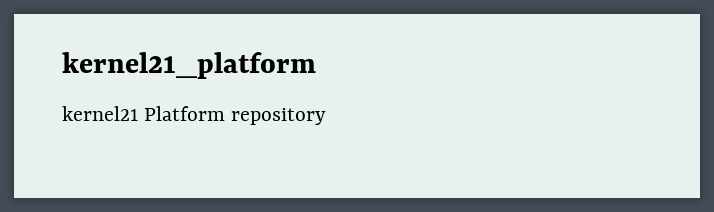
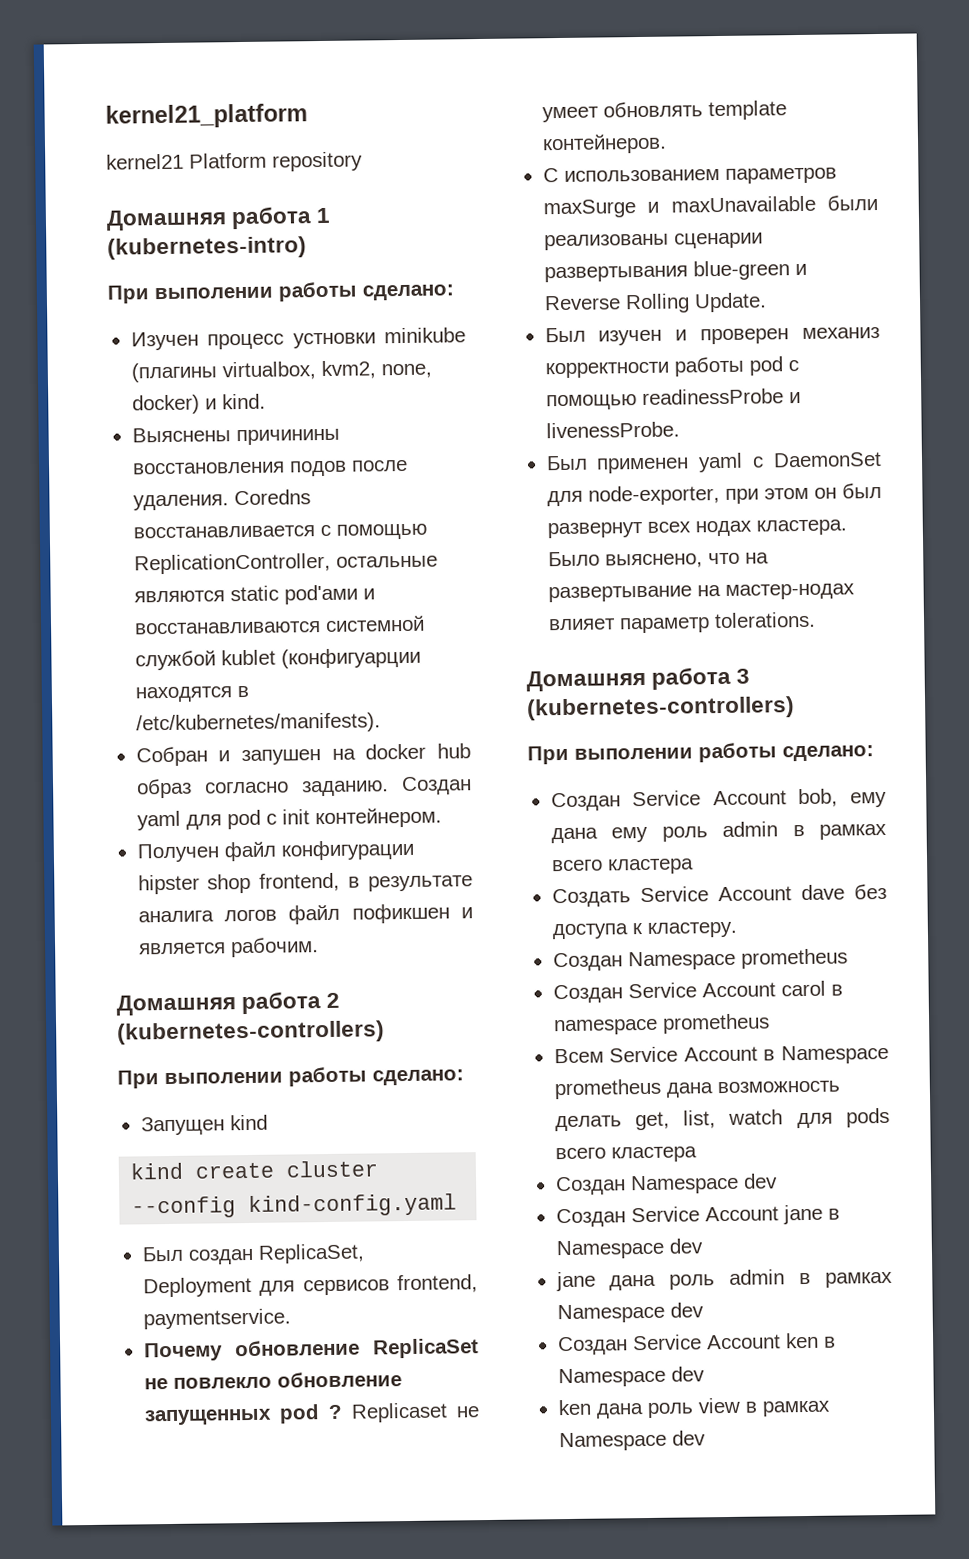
+ Домашняя работа 1 (kubernetes-intro)
+ При выполении работы сделано:
+ Изучен процесс устновки minikube (плагины virtualbox, kvm2, none, docker) и kind.
+ Выяснены причинины восстановления подов после удаления. Coredns восстанавливается с помощью ReplicationController, остальные являются static pod'ами и восстанавливаются системной службой kublet (конфигуарции находятся в /etc/kubernetes/manifests).
+ Собран и запушен на docker hub образ согласно заданию. Создан yaml для pod с init контейнером.
+ Получен файл конфигурации hipster shop frontend, в результате аналига логов файл пофикшен и является рабочим.
+ Домашняя работа 2 (kubernetes-controllers)
+ При выполении работы сделано:
+ Запущен kind
+ kind create cluster --config kind-config.yaml
+ Был создан ReplicaSet, Deployment для сервисов frontend, paymentservice.
+ Почему обновление ReplicaSet не повлекло обновление запущенных pod ? Replicaset не умеет обновлять template контейнеров.
+ С использованием параметров maxSurge и maxUnavailable были реализованы сценарии развертывания blue-green и Reverse Rolling Update.
+ Был изучен и проверен механиз корректности работы pod с помощью readinessProbe и livenessProbe.
+ Был применен yaml c DaemonSet для node-exporter, при этом он был развернут всех нодах кластера. Было выяснено, что на развертывание на мастер-нодах влияет параметр tolerations.
+ Домашняя работа 3 (kubernetes-controllers)
+ При выполении работы сделано:
+ Создан Service Account bob, ему дана ему роль admin в рамках всего кластера
+ Создать Service Account dave без доступа к кластеру.
+ Создан Namespace prometheus
+ Создан Service Account carol в namespace prometheus
+ Всем Service Account в Namespace prometheus дана возможность делать get, list, watch для pods всего кластера
+ Создан Namespace dev
+ Создан Service Account jane в Namespace dev
+ jane дана роль admin в рамках Namespace dev
+ Создан Service Account ken в Namespace dev
+ ken дана роль view в рамках Namespace dev

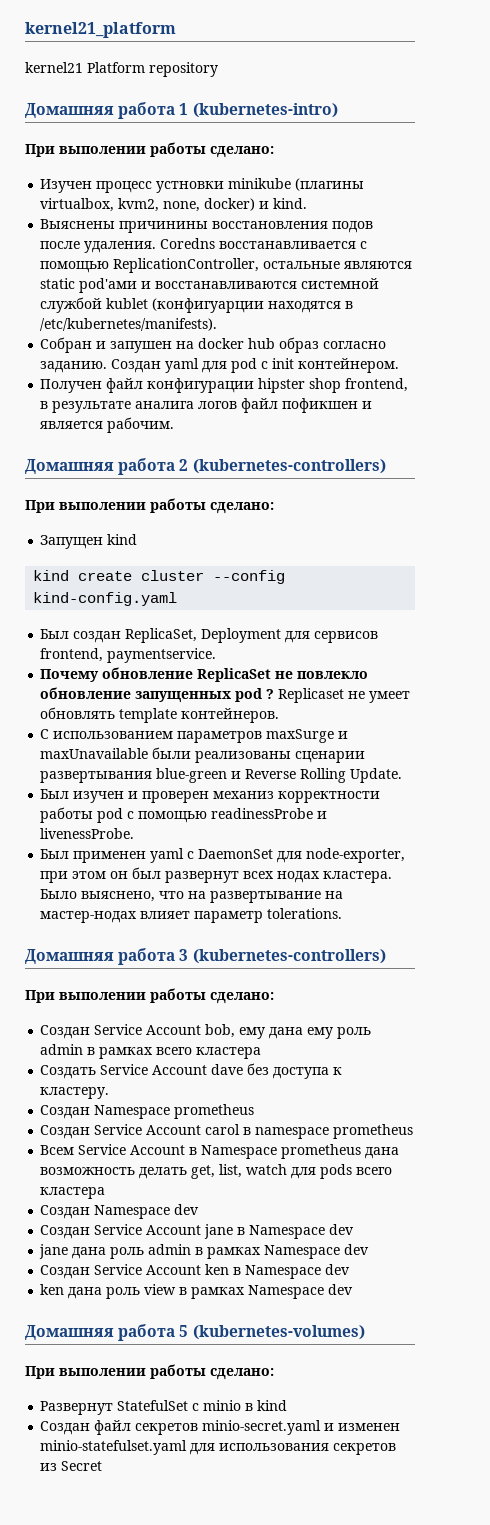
+ Домашняя работа 5 (kubernetes-volumes)
+ При выполении работы сделано:
+ Развернут StatefulSet c minio в kind
+ Создан файл секретов minio-secret.yaml и изменен minio-statefulset.yaml для использования секретов из Secret

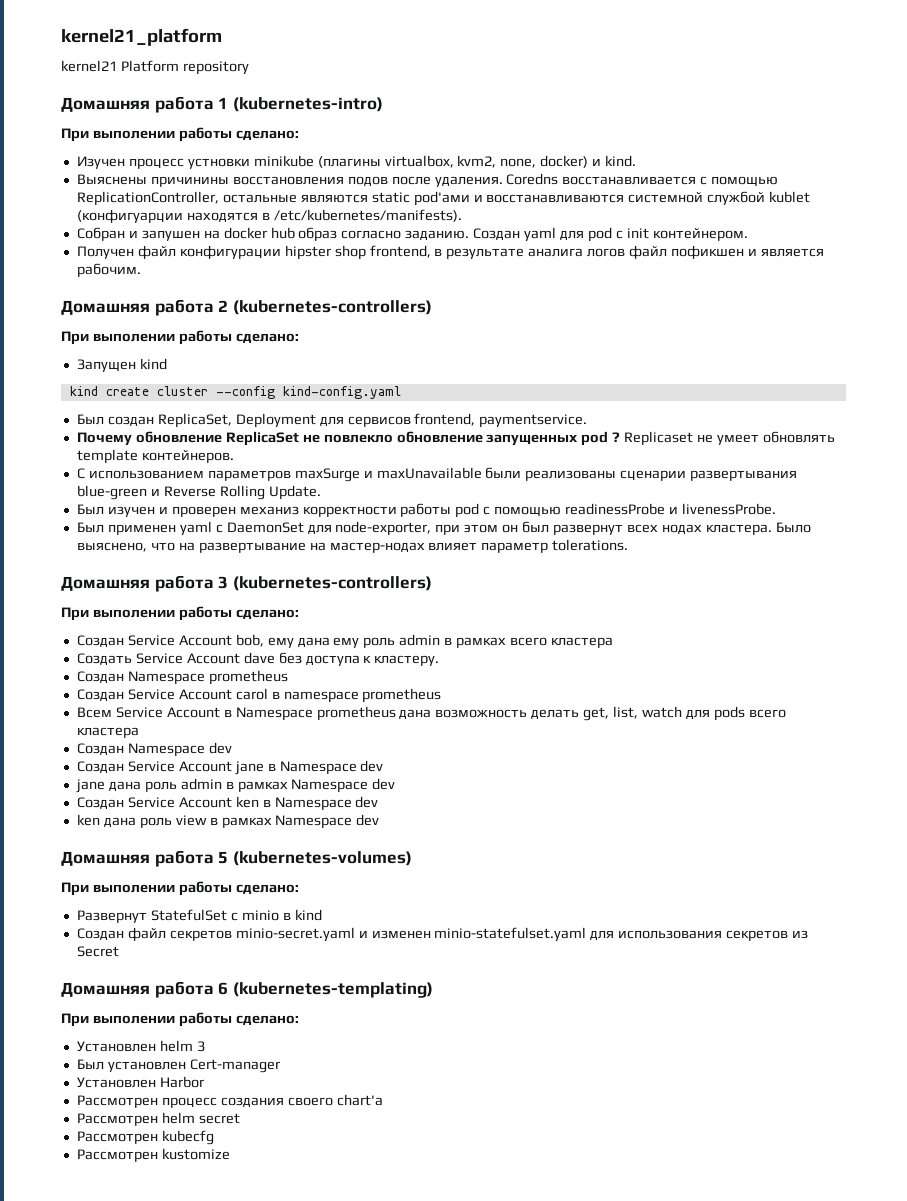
+ Домашняя работа 6 (kubernetes-templating)
+ При выполении работы сделано:
+ Установлен helm 3
+ Был установлен Cert-manager
+ Установлен Harbor
+ Рассмотрен процесс создания своего chart'a
+ Рассмотрен helm secret
+ Рассмотрен kubecfg
+ Рассмотрен kustomize

